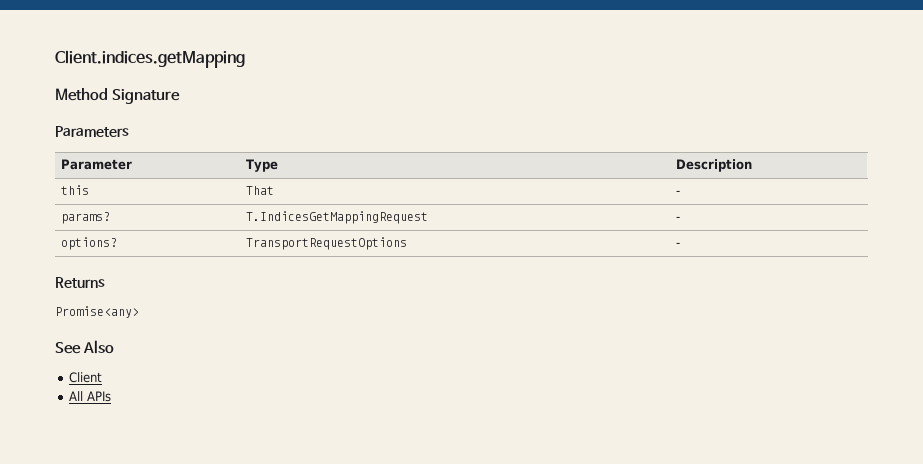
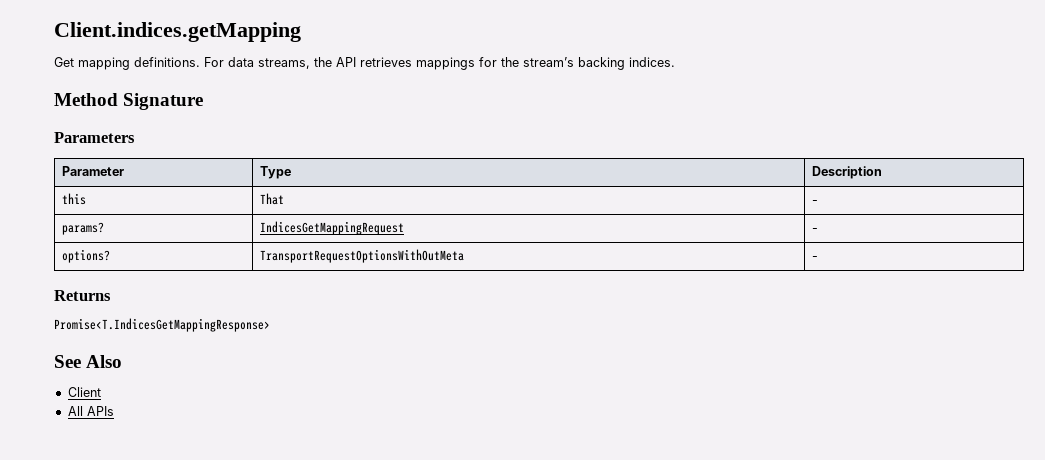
+ Get mapping definitions. For data streams, the API retrieves mappings for the stream’s backing indices.
- params? | T.IndicesGetMappingRequest | -
+ params? | IndicesGetMappingRequest | -
- options? | TransportRequestOptions | -
+ options? | TransportRequestOptionsWithOutMeta | -
- Promise<any>
+ Promise<T.IndicesGetMappingResponse>

